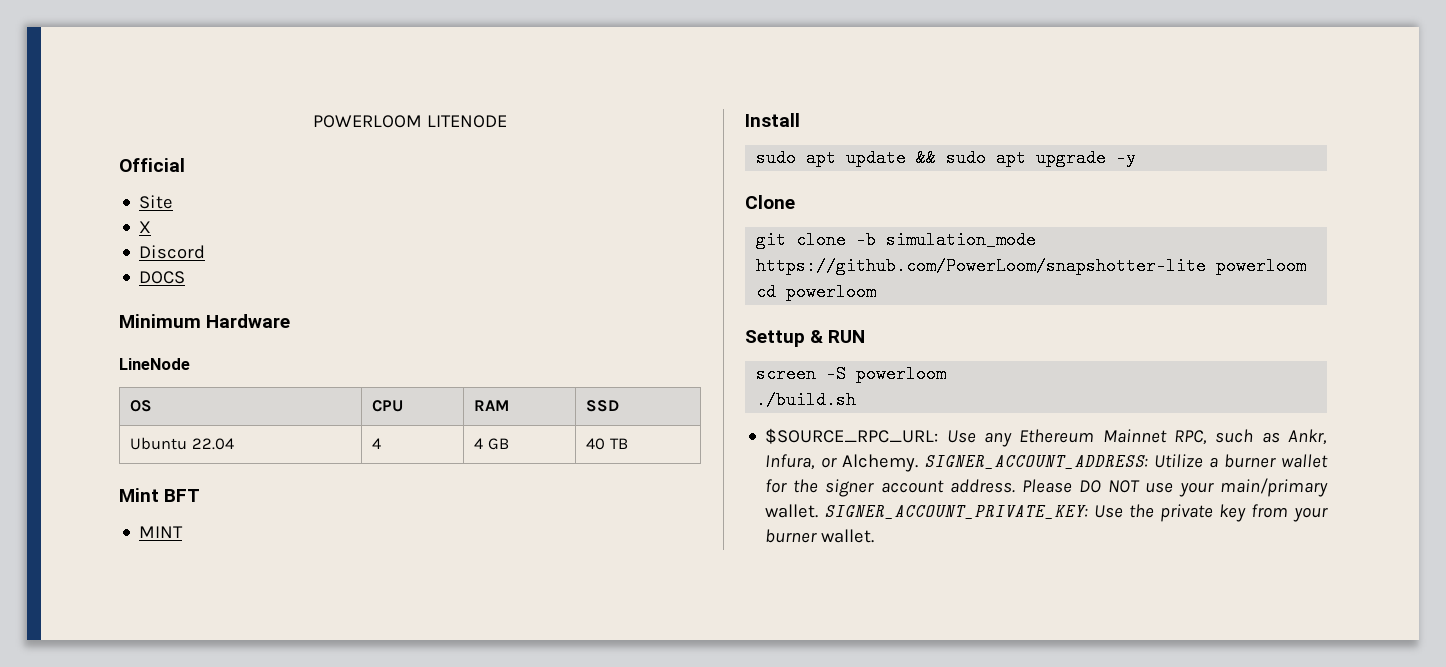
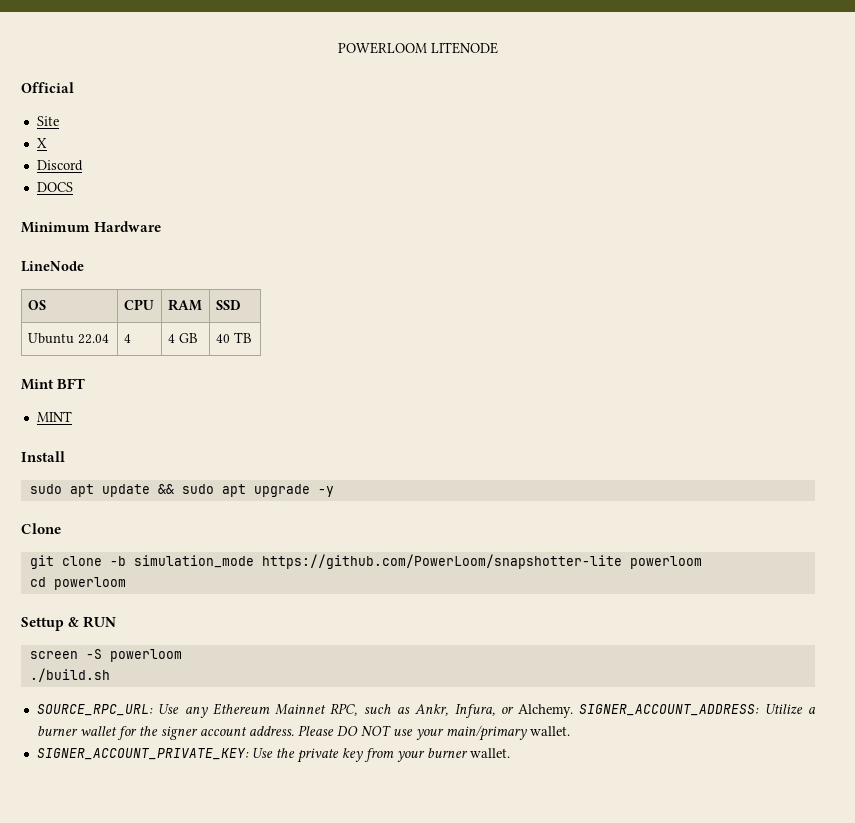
- $SOURCE_RPC_URL: Use any Ethereum Mainnet RPC, such as Ankr, Infura, or Alchemy.
+ SOURCE_RPC_URL: Use any Ethereum Mainnet RPC, such as Ankr, Infura, or Alchemy.
- Please DO NOT use your main/primary wallet. SIGNER_ACCOUNT_PRIVATE_KEY: Use the private key from your burner wallet.
+ Please DO NOT use your main/primary wallet.
+ SIGNER_ACCOUNT_PRIVATE_KEY: Use the private key from your burner wallet.

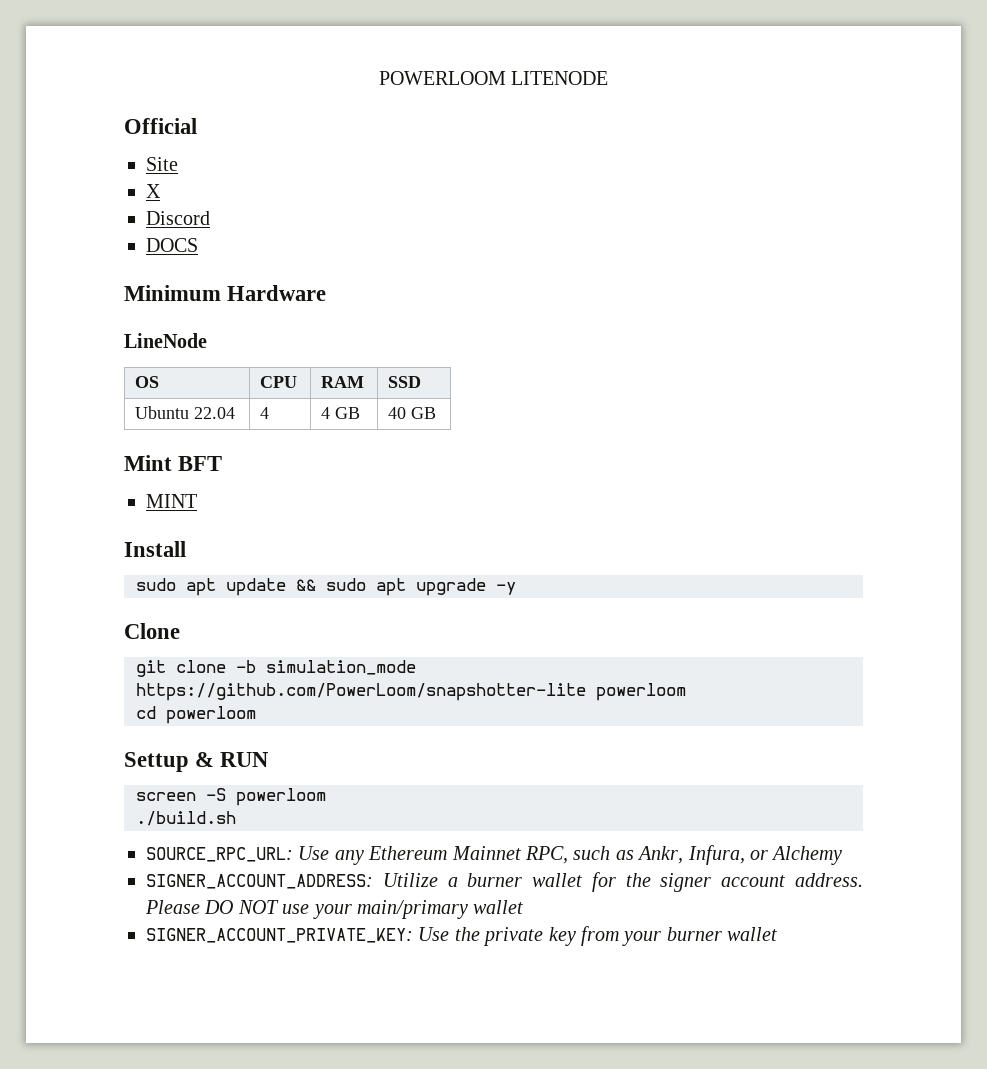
- Ubuntu 22.04 | 4 | 4 GB | 40 TB
+ Ubuntu 22.04 | 4 | 4 GB | 40 GB
- SOURCE_RPC_URL: Use any Ethereum Mainnet RPC, such as Ankr, Infura, or Alchemy. SIGNER_ACCOUNT_ADDRESS: Utilize a burner wallet for the signer account address.
+ SOURCE_RPC_URL: Use any Ethereum Mainnet RPC, such as Ankr, Infura, or Alchemy
+ SIGNER_ACCOUNT_ADDRESS: Utilize a burner wallet for the signer account address.
- Please DO NOT use your main/primary wallet.
+ Please DO NOT use your main/primary wallet
- SIGNER_ACCOUNT_PRIVATE_KEY: Use the private key from your burner wallet.
+ SIGNER_ACCOUNT_PRIVATE_KEY: Use the private key from your burner wallet

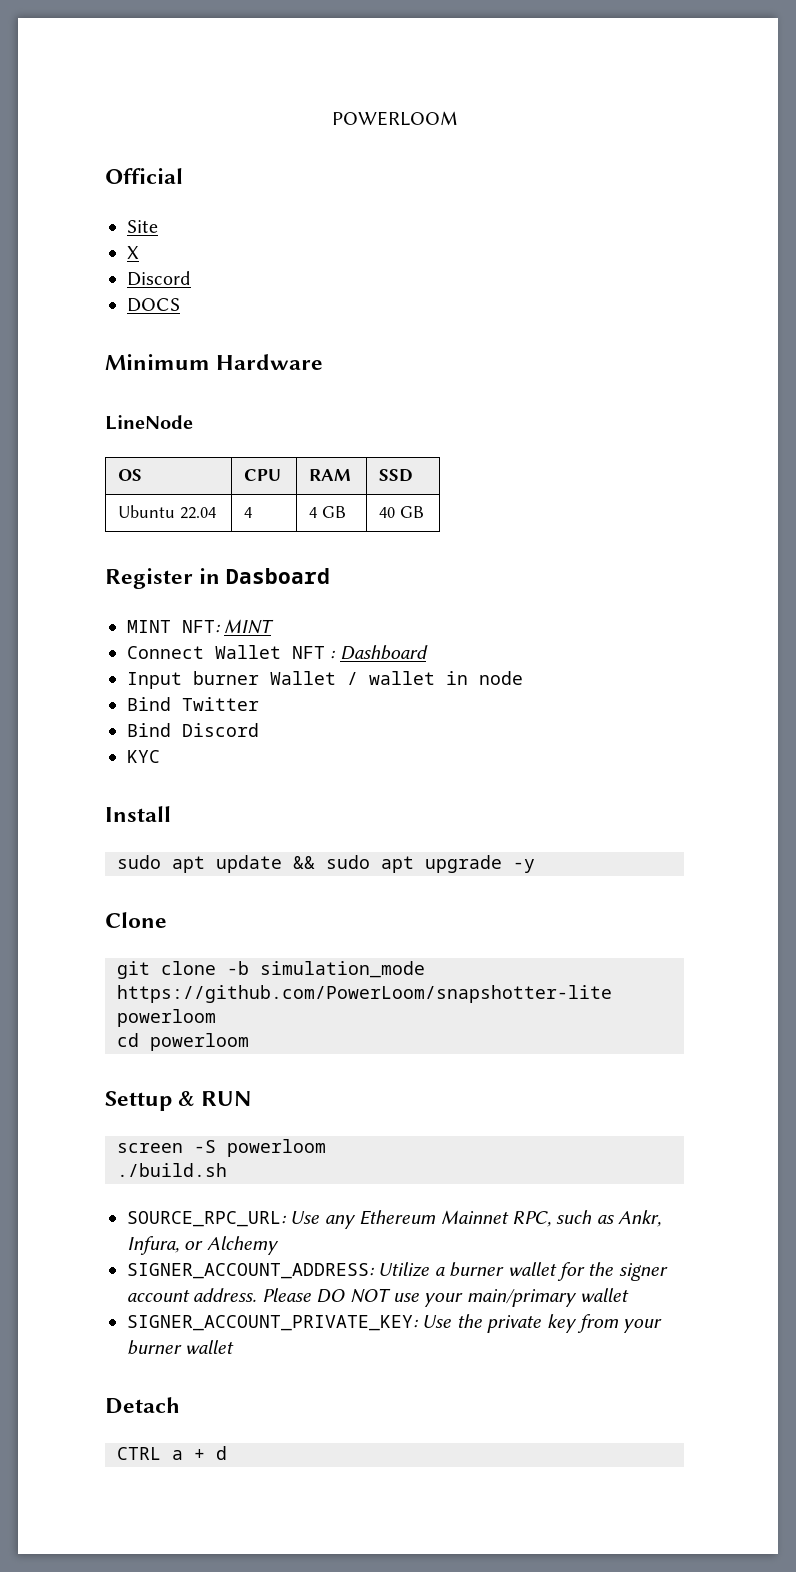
- POWERLOOM LITENODE
+ POWERLOOM
- Mint BFT
- MINT
+ Register in Dasboard
+ MINT NFT: MINT
+ Connect Wallet NFT : Dashboard
+ Input burner Wallet / wallet in node
+ Bind Twitter
+ Bind Discord
+ KYC
+ Detach
+ CTRL a + d

